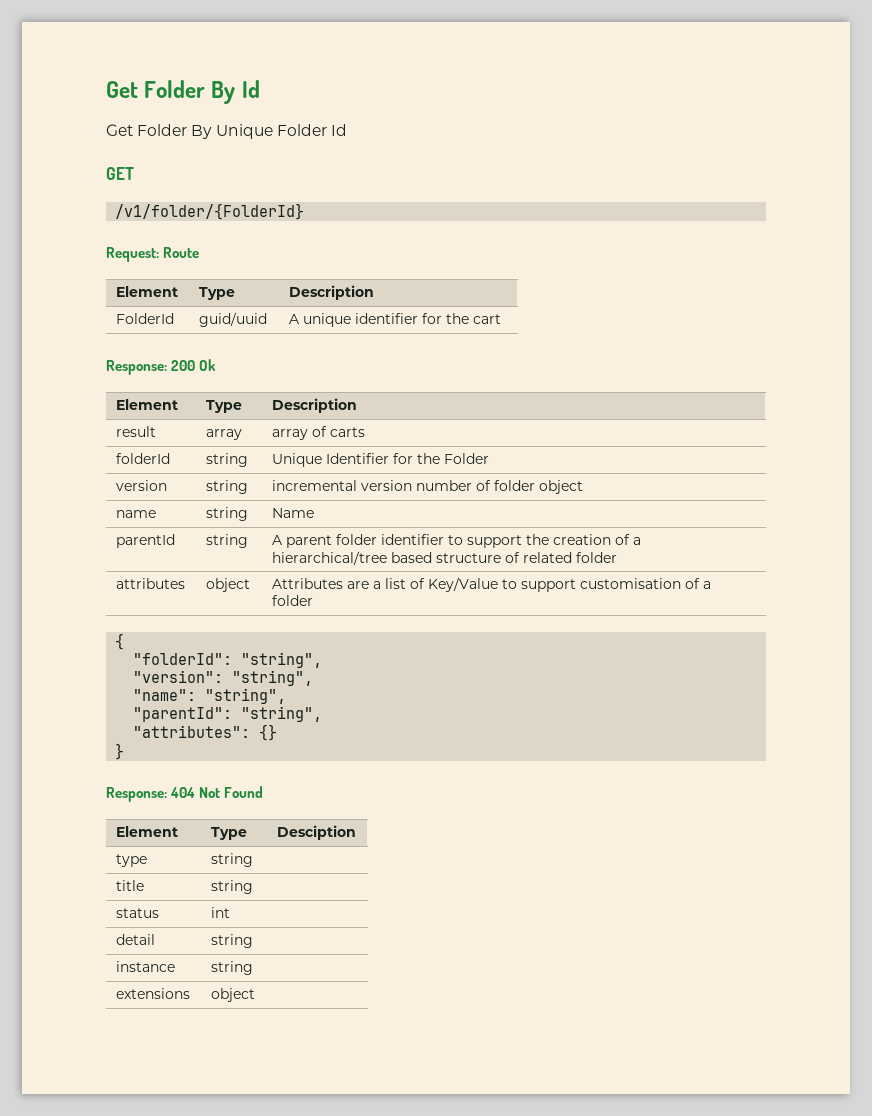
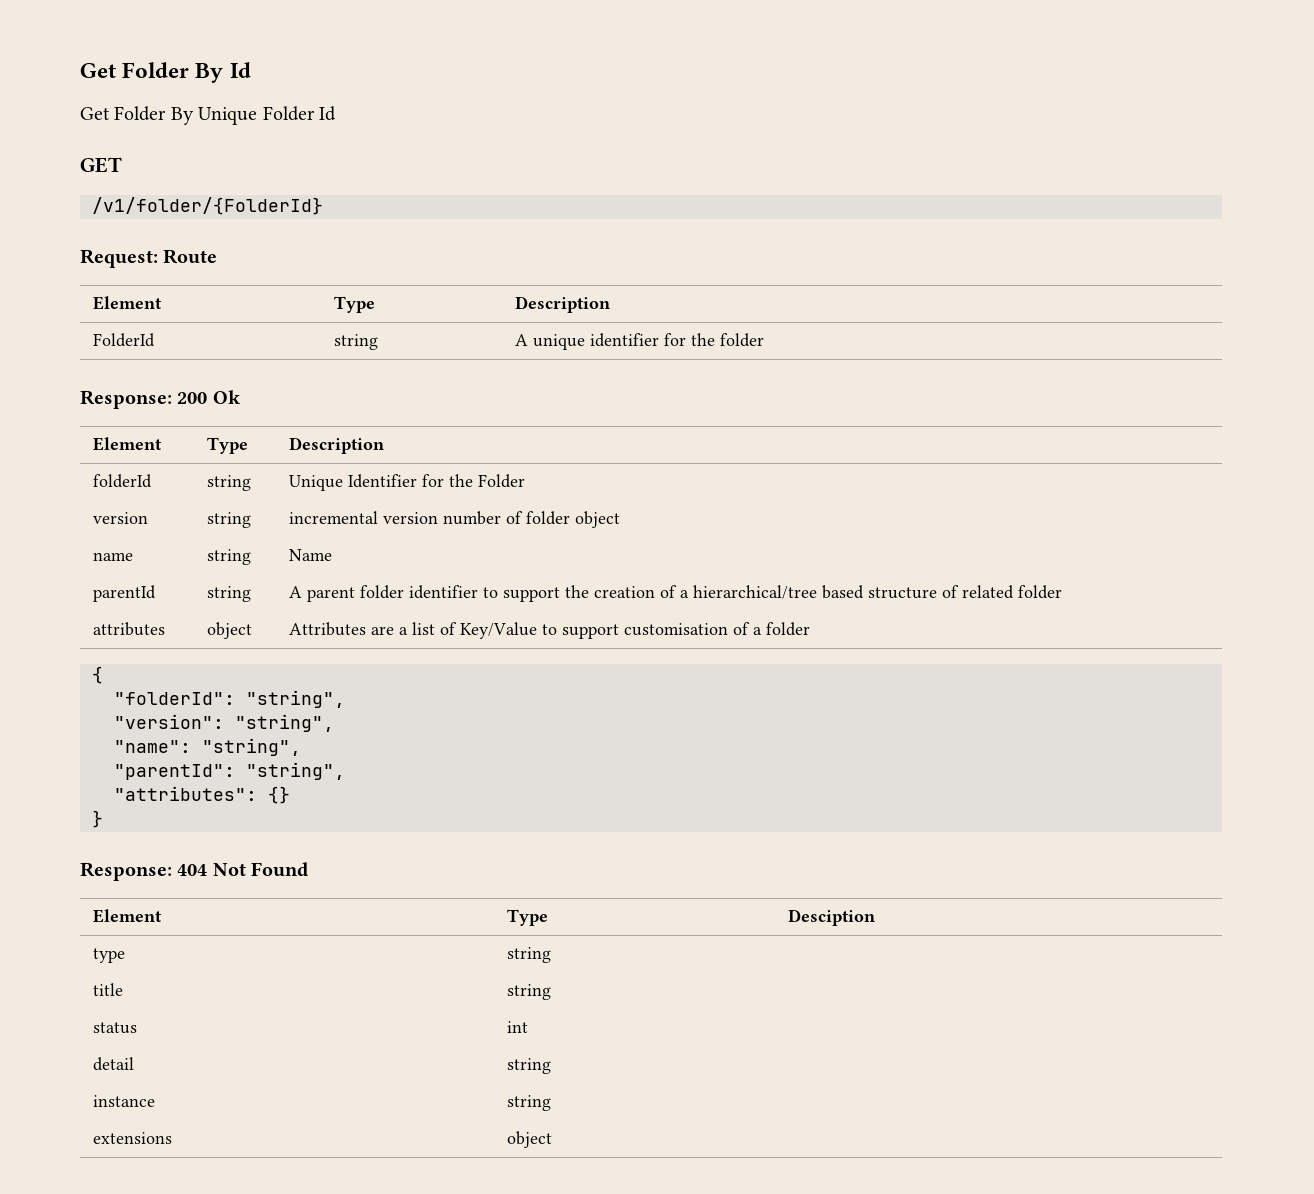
- FolderId | guid/uuid | A unique identifier for the cart
+ FolderId | string | A unique identifier for the folder
- result | array | array of carts

